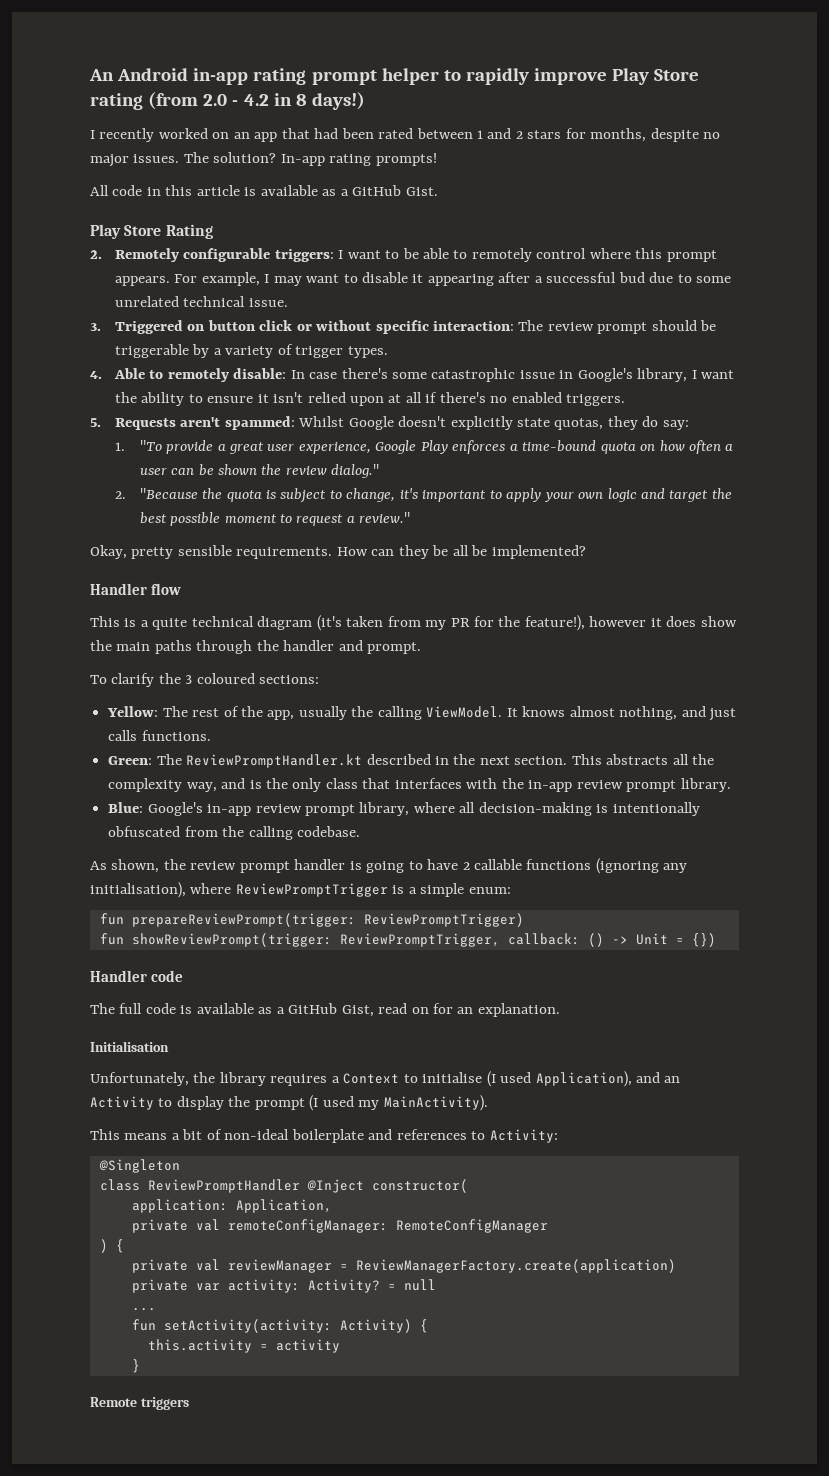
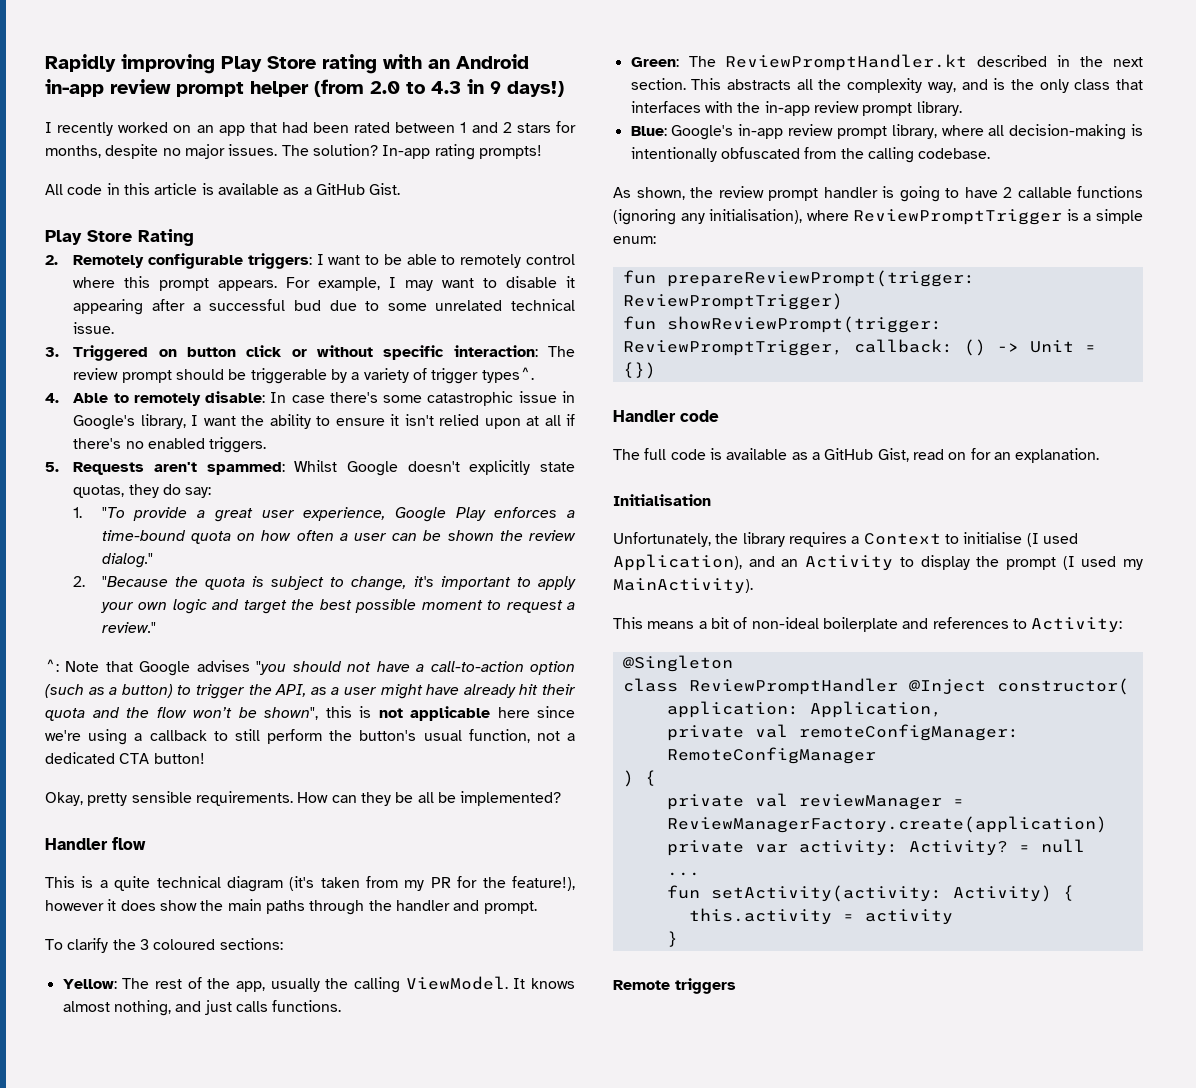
- An Android in-app rating prompt helper to rapidly improve Play Store rating (from 2.0 - 4.2 in 8 days!)
+ Rapidly improving Play Store rating with an Android in-app review prompt helper (from 2.0 to 4.3 in 9 days!)
- 3. Triggered on button click or without specific interaction: The review prompt should be triggerable by a variety of trigger types.
+ 3. Triggered on button click or without specific interaction: The review prompt should be triggerable by a variety of trigger types^.
+ ^: Note that Google advises "you should not have a call-to-action option (such as a button) to trigger the API, as a user might have already hit their quota and the flow won’t be shown", this is not applicable here since we're using a callback to still perform the button's usual function, not a dedicated CTA button!

